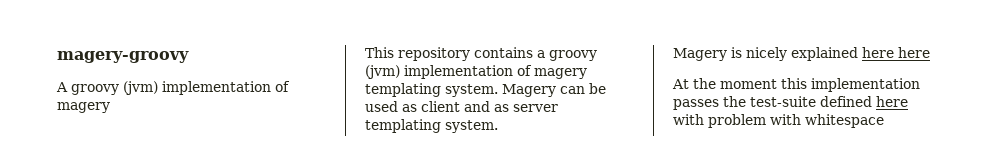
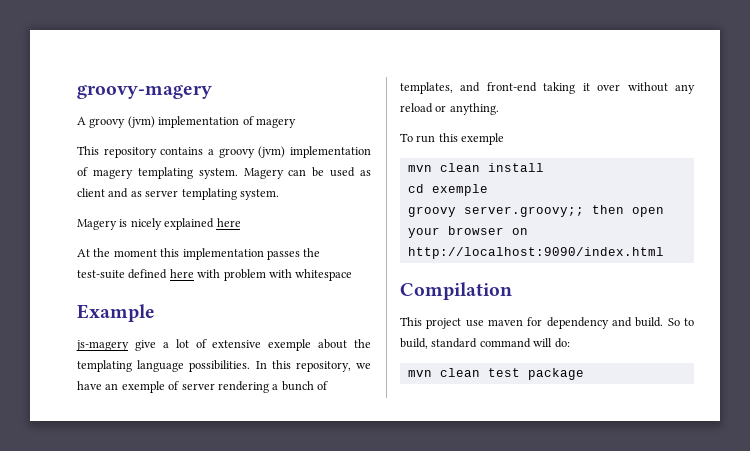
- magery-groovy
+ groovy-magery
- Magery is nicely explained here here
+ Magery is nicely explained here
+ Example
+ js-magery give a lot of extensive exemple about the templating language possibilities. In this repository, we have an exemple of server rendering a bunch of templates, and front-end taking it over without any reload or anything.
+ To run this exemple
+ mvn clean install
+ cd exemple
+ groovy server.groovy;; then open your browser on http://localhost:9090/index.html
+ Compilation
+ This project use maven for dependency and build. So to build, standard command will do:
+ mvn clean test package

